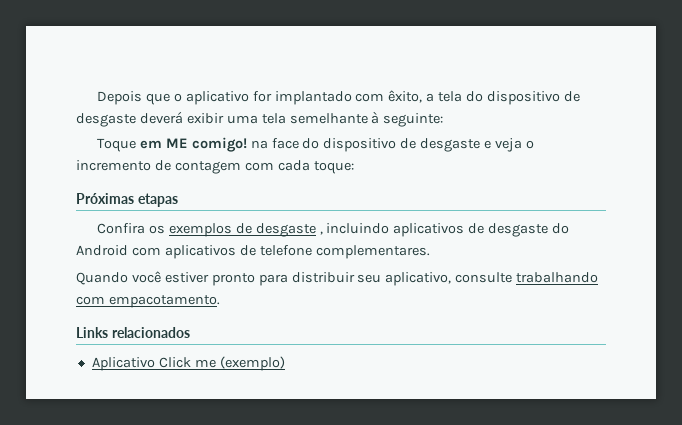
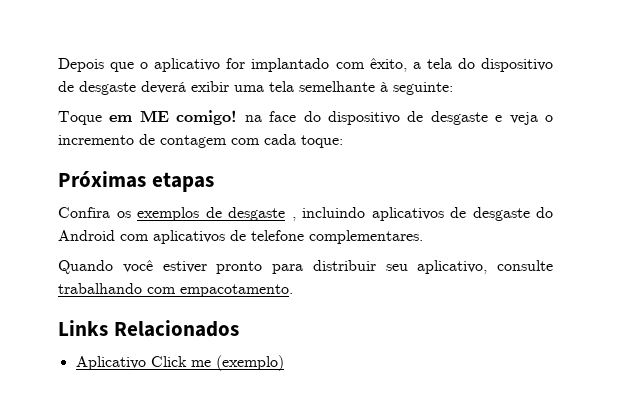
- Links relacionados
+ Links Relacionados

